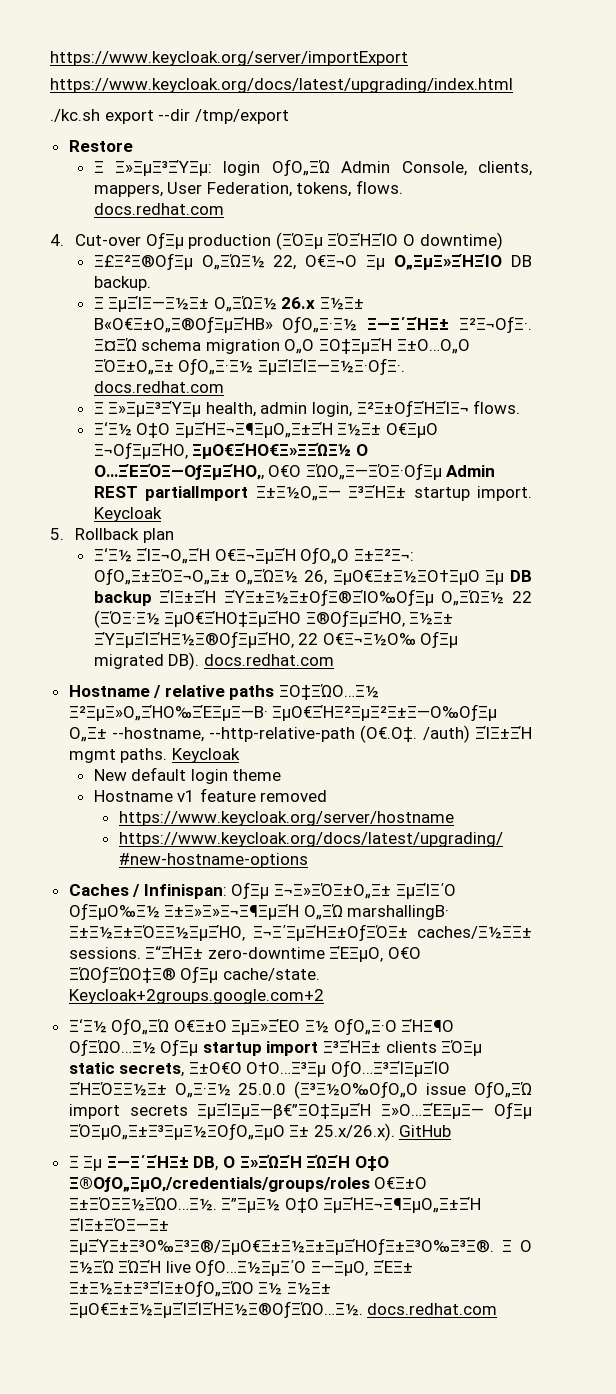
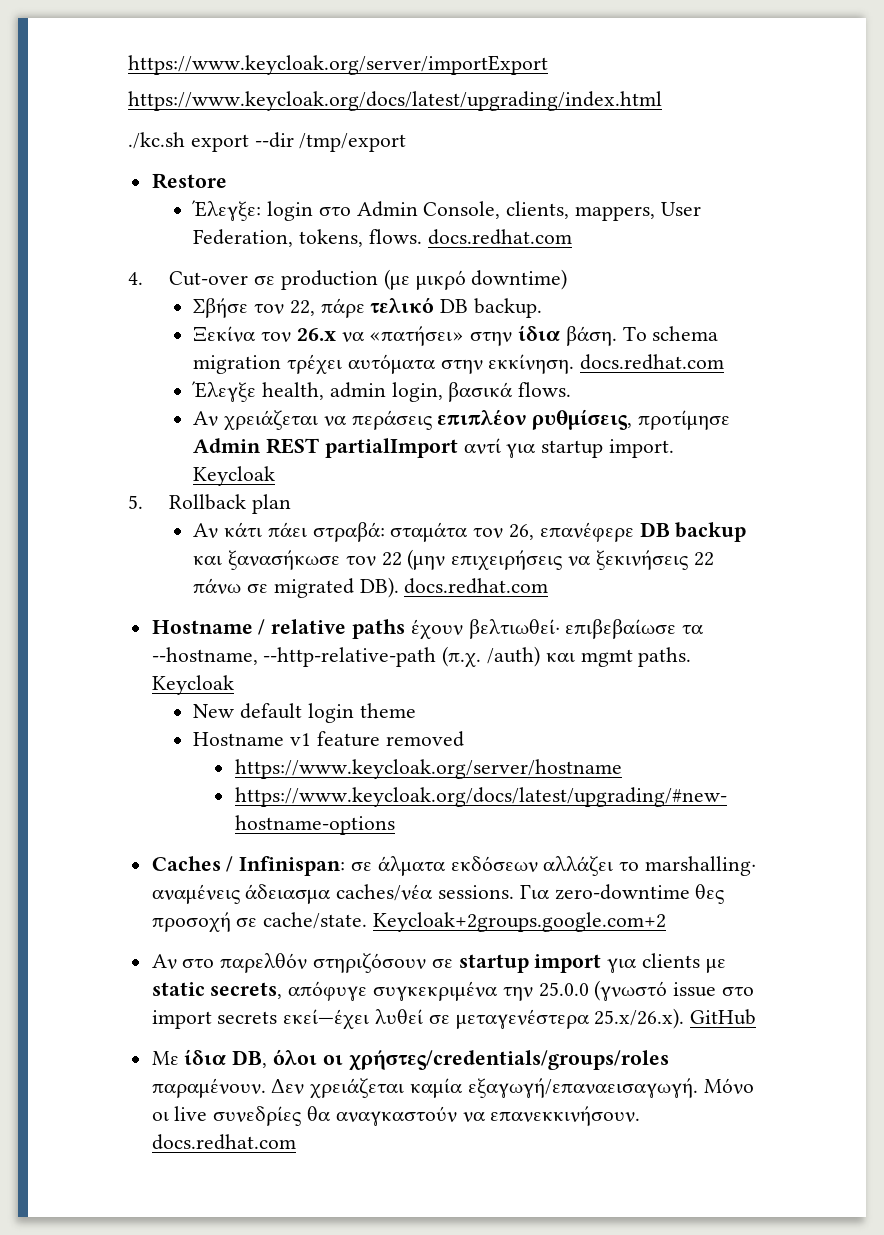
- Ξ Ξ»ΞµΞ³ΞΎΞµ: login ΟƒΟ„ΞΏ Admin Console, clients, mappers, User Federation, tokens, flows. docs.redhat.com
+ Έλεγξε: login στο Admin Console, clients, mappers, User Federation, tokens, flows. docs.redhat.com
- 4. Cut-over ΟƒΞµ production (ΞΌΞµ ΞΌΞΉΞΊΟ Ο downtime)
- Ξ£Ξ²Ξ®ΟƒΞµ Ο„ΞΏΞ½ 22, Ο€Ξ¬Ο Ξµ Ο„ΞµΞ»ΞΉΞΊΟ DB backup.
- Ξ ΞµΞΊΞ―Ξ½Ξ± Ο„ΞΏΞ½ 26.x Ξ½Ξ± Β«Ο€Ξ±Ο„Ξ®ΟƒΞµΞΉΒ» ΟƒΟ„Ξ·Ξ½ Ξ―Ξ΄ΞΉΞ± Ξ²Ξ¬ΟƒΞ·. Ξ¤ΞΏ schema migration Ο„Ο ΞΟ‡ΞµΞΉ Ξ±Ο…Ο„Ο ΞΌΞ±Ο„Ξ± ΟƒΟ„Ξ·Ξ½ ΞµΞΊΞΊΞ―Ξ½Ξ·ΟƒΞ·. docs.redhat.com
- Ξ Ξ»ΞµΞ³ΞΎΞµ health, admin login, Ξ²Ξ±ΟƒΞΉΞΊΞ¬ flows.
+ 4. Cut-over σε production (με μικρό downtime)
+ Σβήσε τον 22, πάρε τελικό DB backup.
+ Ξεκίνα τον 26.x να «πατήσει» στην ίδια βάση. Το schema migration τρέχει αυτόματα στην εκκίνηση. docs.redhat.com
+ Έλεγξε health, admin login, βασικά flows.
- Ξ‘Ξ½ Ο‡Ο ΞµΞΉΞ¬Ξ¶ΞµΟ„Ξ±ΞΉ Ξ½Ξ± Ο€ΞµΟ Ξ¬ΟƒΞµΞΉΟ‚ ΞµΟ€ΞΉΟ€Ξ»ΞΞΏΞ½ Ο Ο…ΞΈΞΌΞ―ΟƒΞµΞΉΟ‚, Ο€Ο ΞΏΟ„Ξ―ΞΌΞ·ΟƒΞµ Admin REST partialImport Ξ±Ξ½Ο„Ξ― Ξ³ΞΉΞ± startup import.
+ Αν χρειάζεται να περάσεις επιπλέον ρυθμίσεις, προτίμησε Admin REST partialImport αντί για startup import.
- Ξ‘Ξ½ ΞΊΞ¬Ο„ΞΉ Ο€Ξ¬ΞµΞΉ ΟƒΟ„Ο Ξ±Ξ²Ξ¬: ΟƒΟ„Ξ±ΞΌΞ¬Ο„Ξ± Ο„ΞΏΞ½ 26, ΞµΟ€Ξ±Ξ½ΞΟ†ΞµΟ Ξµ DB backup ΞΊΞ±ΞΉ ΞΎΞ±Ξ½Ξ±ΟƒΞ®ΞΊΟ‰ΟƒΞµ Ο„ΞΏΞ½ 22 (ΞΌΞ·Ξ½ ΞµΟ€ΞΉΟ‡ΞµΞΉΟ Ξ®ΟƒΞµΞΉΟ‚ Ξ½Ξ± ΞΎΞµΞΊΞΉΞ½Ξ®ΟƒΞµΞΉΟ‚ 22 Ο€Ξ¬Ξ½Ο‰ ΟƒΞµ migrated DB). docs.redhat.com
+ Αν κάτι πάει στραβά: σταμάτα τον 26, επανέφερε DB backup και ξανασήκωσε τον 22 (μην επιχειρήσεις να ξεκινήσεις 22 πάνω σε migrated DB). docs.redhat.com
- Hostname / relative paths ΞΟ‡ΞΏΟ…Ξ½ Ξ²ΞµΞ»Ο„ΞΉΟ‰ΞΈΞµΞ―Β· ΞµΟ€ΞΉΞ²ΞµΞ²Ξ±Ξ―Ο‰ΟƒΞµ Ο„Ξ± --hostname, --http-relative-path (Ο€.Ο‡. /auth) ΞΊΞ±ΞΉ mgmt paths.
+ Hostname / relative paths έχουν βελτιωθεί· επιβεβαίωσε τα --hostname, --http-relative-path (π.χ. /auth) και mgmt paths.
- Caches / Infinispan: ΟƒΞµ Ξ¬Ξ»ΞΌΞ±Ο„Ξ± ΞµΞΊΞ΄Ο ΟƒΞµΟ‰Ξ½ Ξ±Ξ»Ξ»Ξ¬Ξ¶ΞµΞΉ Ο„ΞΏ marshallingΒ· Ξ±Ξ½Ξ±ΞΌΞΞ½ΞµΞΉΟ‚ Ξ¬Ξ΄ΞµΞΉΞ±ΟƒΞΌΞ± caches/Ξ½ΞΞ± sessions. Ξ“ΞΉΞ± zero-downtime ΞΈΞµΟ‚ Ο€Ο ΞΏΟƒΞΏΟ‡Ξ® ΟƒΞµ cache/state. Keycloak+2groups.google.com+2
- Ξ‘Ξ½ ΟƒΟ„ΞΏ Ο€Ξ±Ο ΞµΞ»ΞΈΟ Ξ½ ΟƒΟ„Ξ·Ο ΞΉΞ¶Ο ΟƒΞΏΟ…Ξ½ ΟƒΞµ startup import Ξ³ΞΉΞ± clients ΞΌΞµ static secrets, Ξ±Ο€Ο Ο†Ο…Ξ³Ξµ ΟƒΟ…Ξ³ΞΊΞµΞΊΟ ΞΉΞΌΞΞ½Ξ± Ο„Ξ·Ξ½ 25.0.0 (Ξ³Ξ½Ο‰ΟƒΟ„Ο issue ΟƒΟ„ΞΏ import secrets ΞµΞΊΞµΞ―β€”ΞΟ‡ΞµΞΉ Ξ»Ο…ΞΈΞµΞ― ΟƒΞµ ΞΌΞµΟ„Ξ±Ξ³ΞµΞ½ΞΟƒΟ„ΞµΟ Ξ± 25.x/26.x). GitHub
- Ξ Ξµ Ξ―Ξ΄ΞΉΞ± DB, Ο Ξ»ΞΏΞΉ ΞΏΞΉ Ο‡Ο Ξ®ΟƒΟ„ΞµΟ‚/credentials/groups/roles Ο€Ξ±Ο Ξ±ΞΌΞΞ½ΞΏΟ…Ξ½. Ξ”ΞµΞ½ Ο‡Ο ΞµΞΉΞ¬Ξ¶ΞµΟ„Ξ±ΞΉ ΞΊΞ±ΞΌΞ―Ξ± ΞµΞΎΞ±Ξ³Ο‰Ξ³Ξ®/ΞµΟ€Ξ±Ξ½Ξ±ΞµΞΉΟƒΞ±Ξ³Ο‰Ξ³Ξ®. Ξ Ο Ξ½ΞΏ ΞΏΞΉ live ΟƒΟ…Ξ½ΞµΞ΄Ο Ξ―ΞµΟ‚ ΞΈΞ± Ξ±Ξ½Ξ±Ξ³ΞΊΞ±ΟƒΟ„ΞΏΟ Ξ½ Ξ½Ξ± ΞµΟ€Ξ±Ξ½ΞµΞΊΞΊΞΉΞ½Ξ®ΟƒΞΏΟ…Ξ½. docs.redhat.com
+ Caches / Infinispan: σε άλματα εκδόσεων αλλάζει το marshalling· αναμένεις άδειασμα caches/νέα sessions. Για zero-downtime θες προσοχή σε cache/state. Keycloak+2groups.google.com+2
+ Αν στο παρελθόν στηριζόσουν σε startup import για clients με static secrets, απόφυγε συγκεκριμένα την 25.0.0 (γνωστό issue στο import secrets εκεί—έχει λυθεί σε μεταγενέστερα 25.x/26.x). GitHub
+ Με ίδια DB, όλοι οι χρήστες/credentials/groups/roles παραμένουν. Δεν χρειάζεται καμία εξαγωγή/επαναεισαγωγή. Μόνο οι live συνεδρίες θα αναγκαστούν να επανεκκινήσουν. docs.redhat.com

